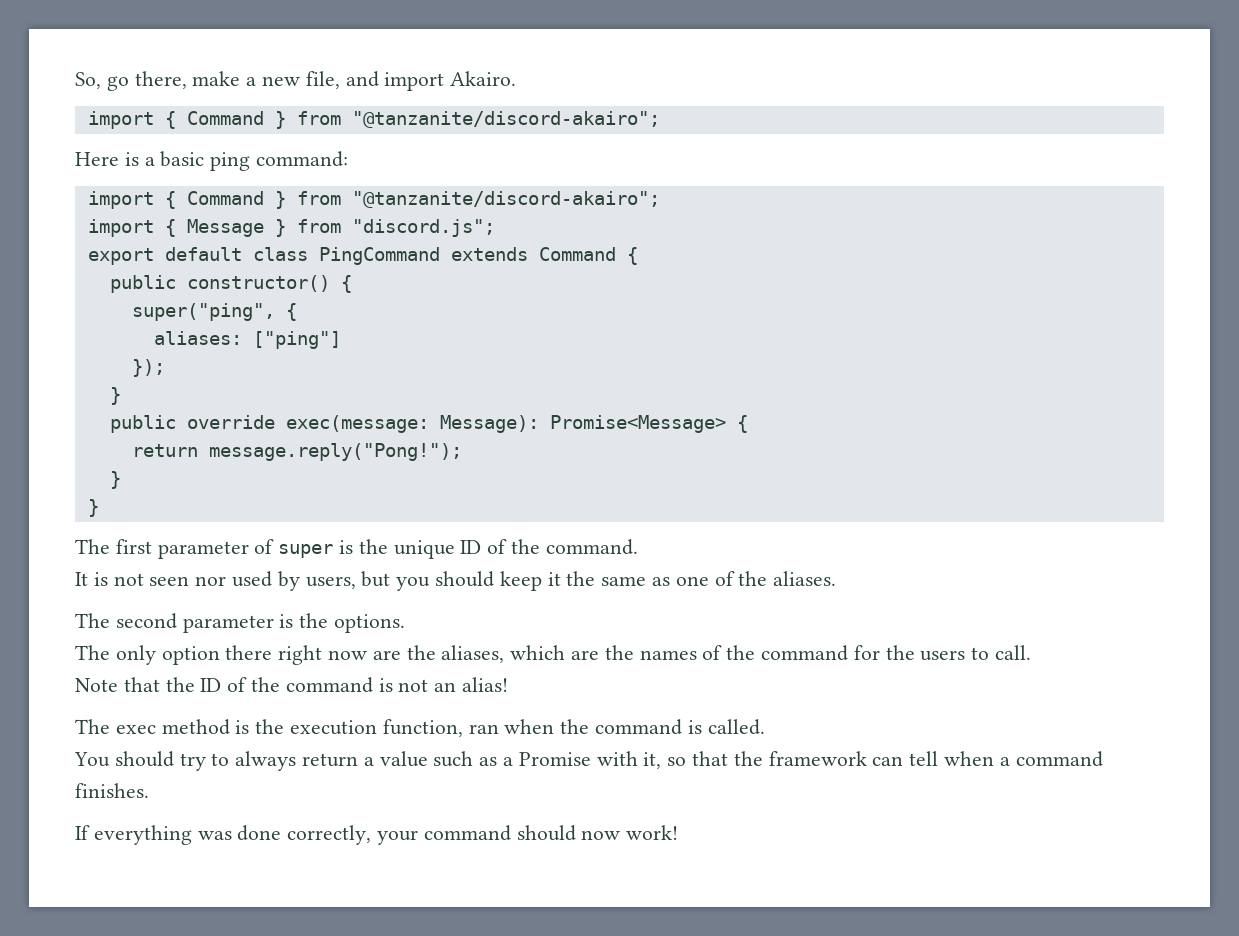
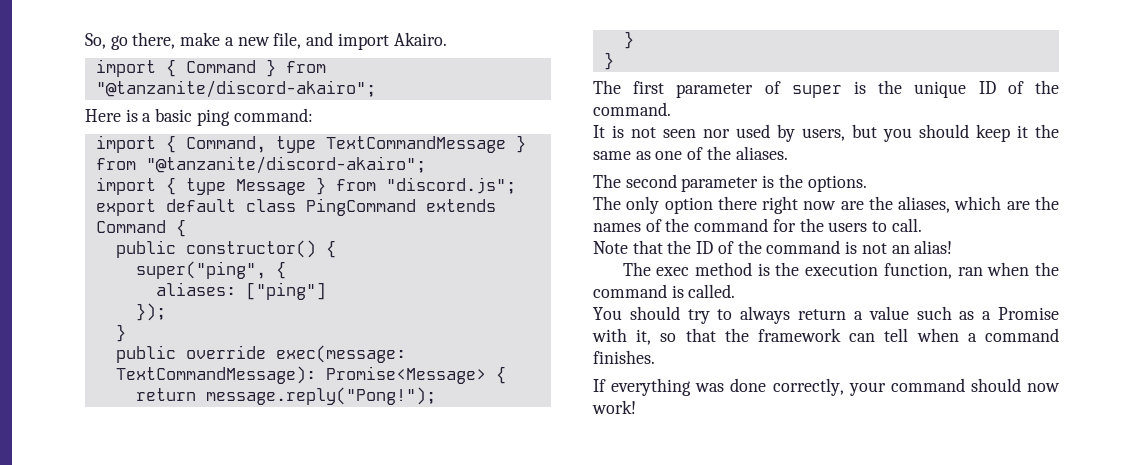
  Here is a basic ping command:
- import { Command } from "@tanzanite/discord-akairo";
+ import { Command, type TextCommandMessage } from "@tanzanite/discord-akairo";
- import { Message } from "discord.js";
+ import { type Message } from "discord.js";
- public override exec(message: Message): Promise<Message> {
+ public override exec(message: TextCommandMessage): Promise<Message> {

